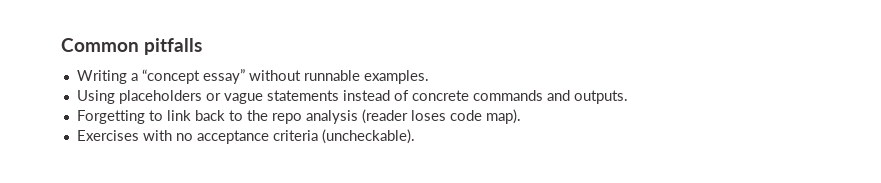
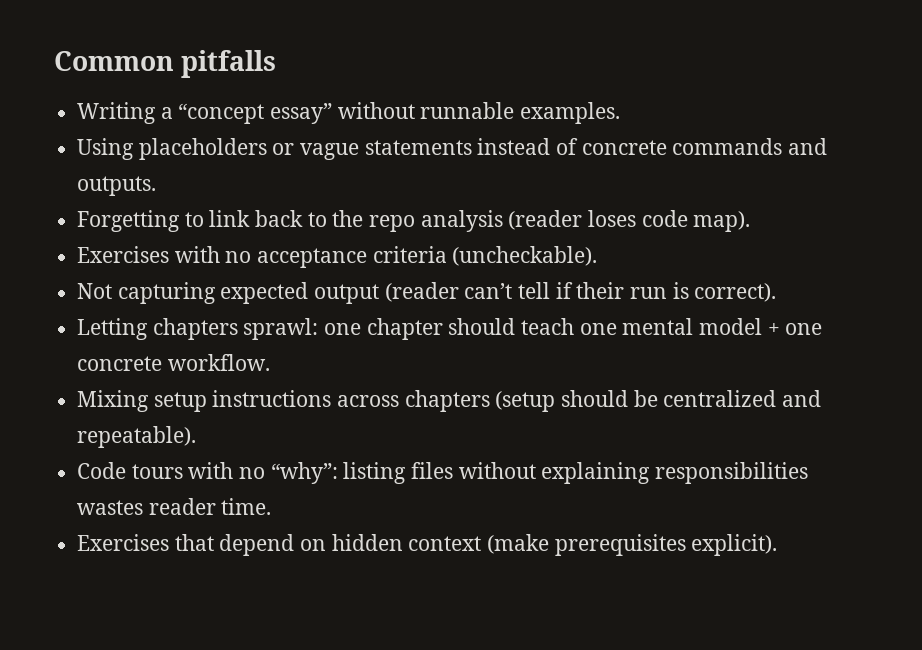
+ Not capturing expected output (reader can’t tell if their run is correct).
+ Letting chapters sprawl: one chapter should teach one mental model + one concrete workflow.
+ Mixing setup instructions across chapters (setup should be centralized and repeatable).
+ Code tours with no “why”: listing files without explaining responsibilities wastes reader time.
+ Exercises that depend on hidden context (make prerequisites explicit).

